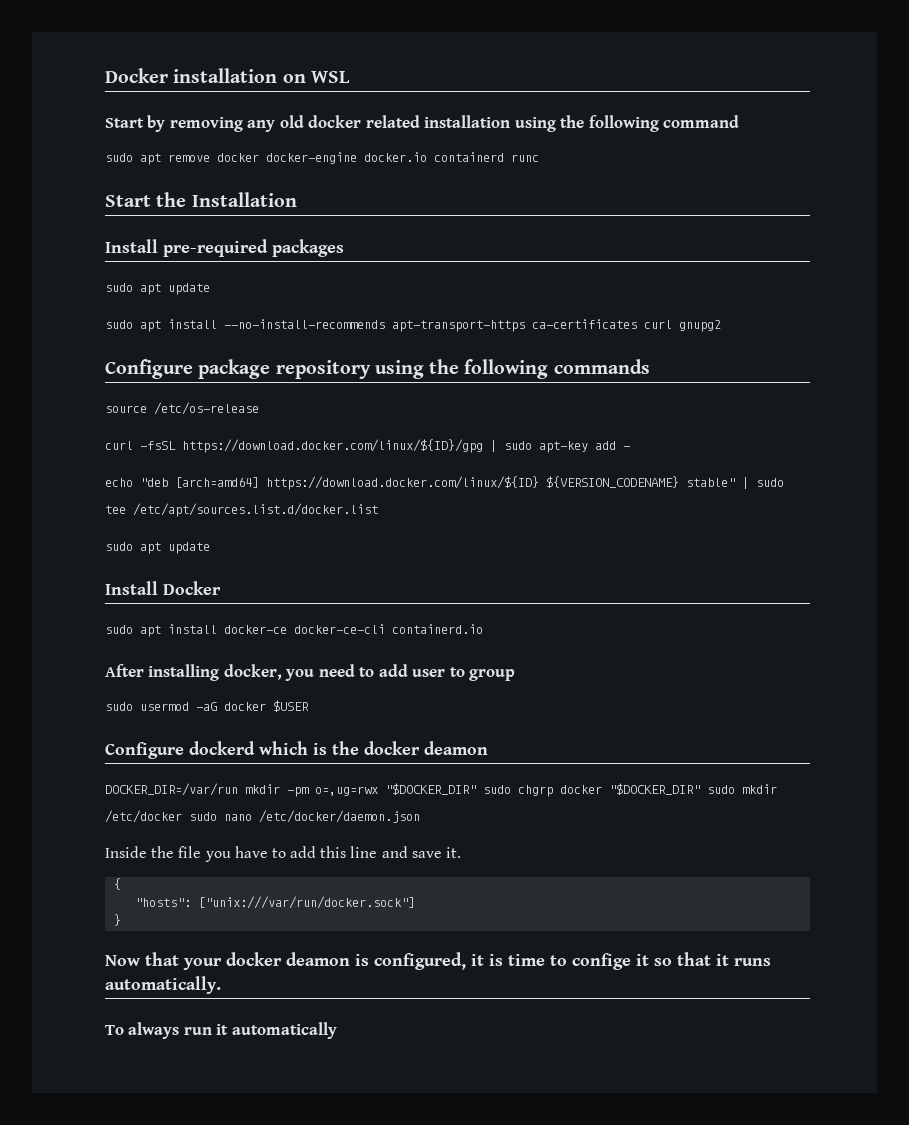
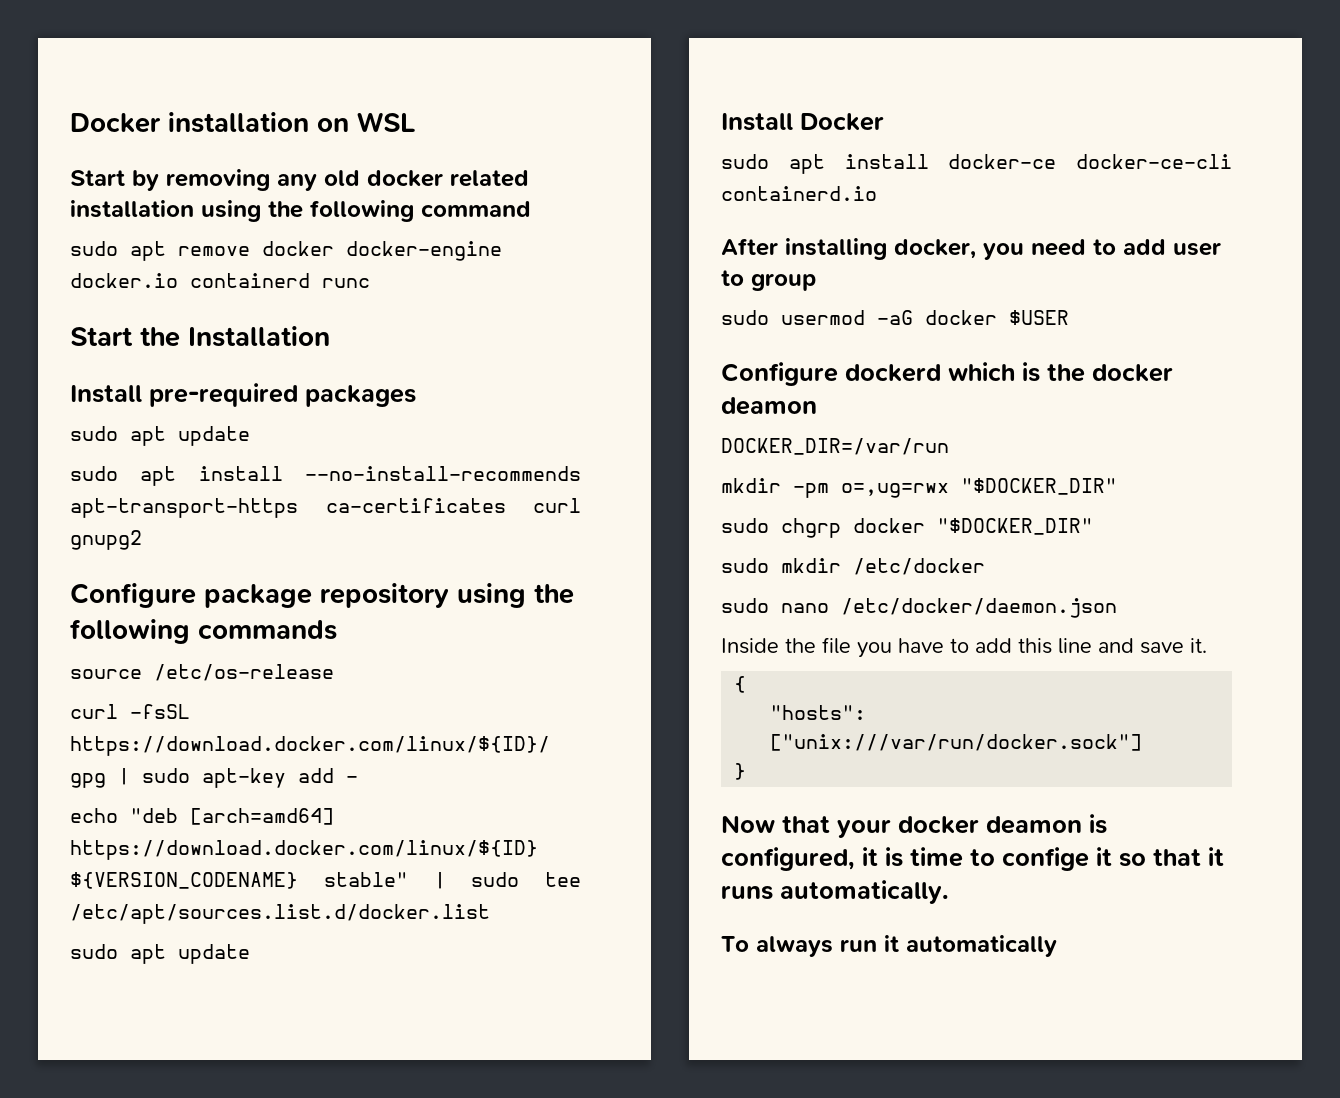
- DOCKER_DIR=/var/run mkdir -pm o=,ug=rwx "$DOCKER_DIR" sudo chgrp docker "$DOCKER_DIR" sudo mkdir /etc/docker sudo nano /etc/docker/daemon.json
+ DOCKER_DIR=/var/run
+ mkdir -pm o=,ug=rwx "$DOCKER_DIR"
+ sudo chgrp docker "$DOCKER_DIR"
+ sudo mkdir /etc/docker
+ sudo nano /etc/docker/daemon.json

